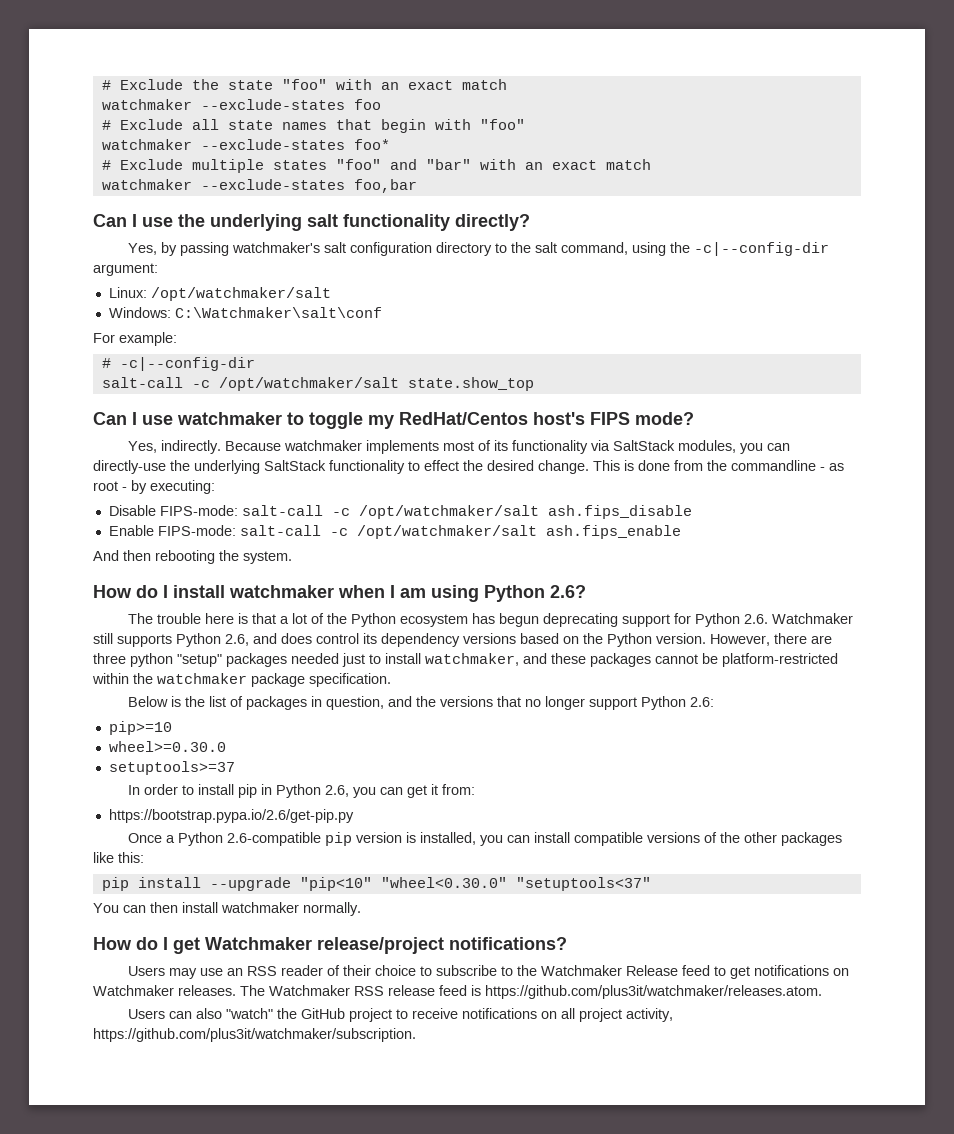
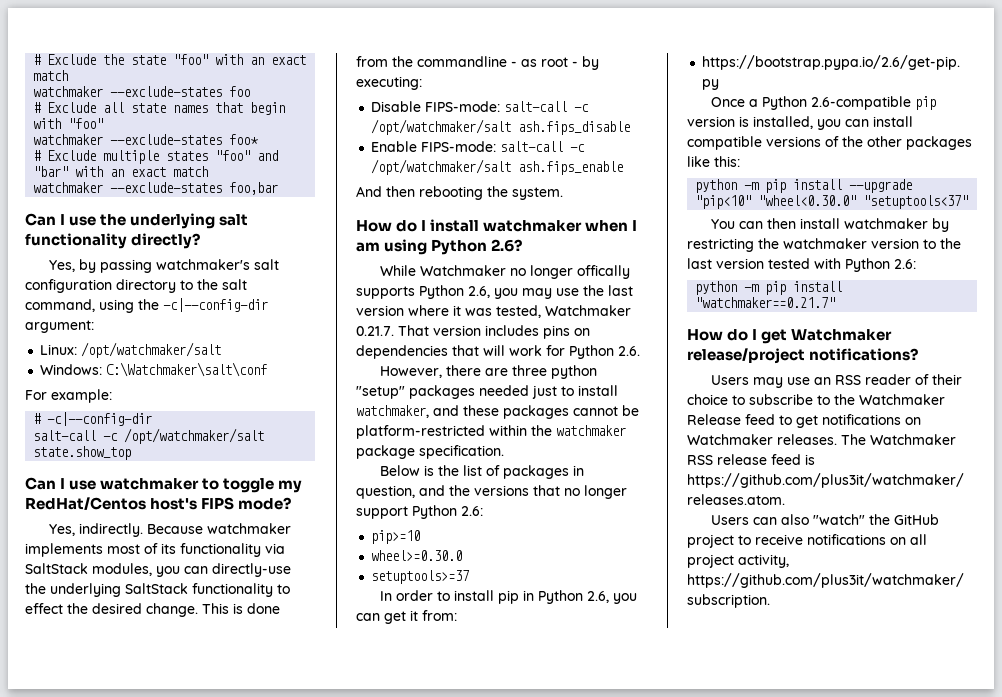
- The trouble here is that a lot of the Python ecosystem has begun deprecating support for Python 2.6. Watchmaker still supports Python 2.6, and does control its dependency versions based on the Python version. However, there are three python "setup" packages needed just to install watchmaker, and these packages cannot be platform-restricted within the watchmaker package specification.
+ While Watchmaker no longer offically supports Python 2.6, you may use the last version where it was tested, Watchmaker 0.21.7. That version includes pins on dependencies that will work for Python 2.6.
+ However, there are three python "setup" packages needed just to install watchmaker, and these packages cannot be platform-restricted within the watchmaker package specification.
- pip install --upgrade "pip<10" "wheel<0.30.0" "setuptools<37"
+ python -m pip install --upgrade "pip<10" "wheel<0.30.0" "setuptools<37"
- You can then install watchmaker normally.
+ You can then install watchmaker by restricting the watchmaker version to the last version tested with Python 2.6:
+ python -m pip install "watchmaker==0.21.7"

